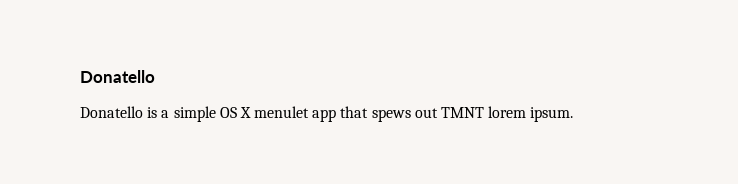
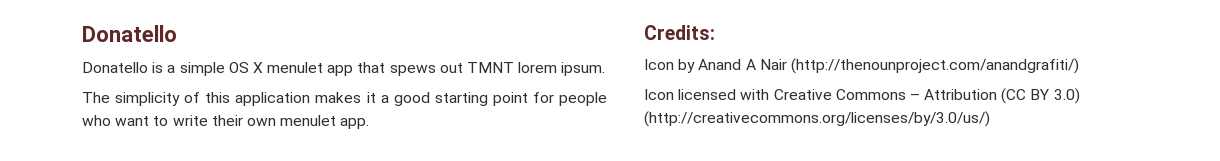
+ The simplicity of this application makes it a good starting point for people who want to write their own menulet app.
+ Credits:
+ Icon by Anand A Nair (http://thenounproject.com/anandgrafiti/)
+ Icon licensed with Creative Commons – Attribution (CC BY 3.0) (http://creativecommons.org/licenses/by/3.0/us/)

